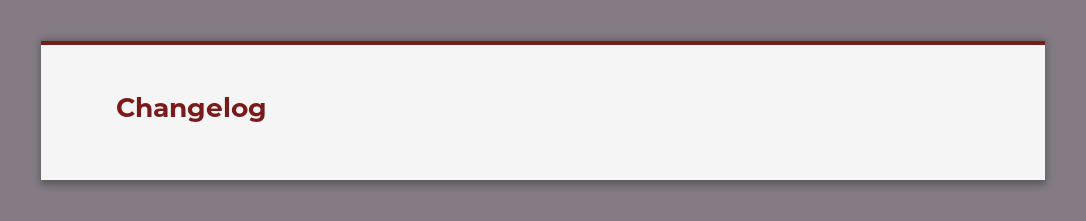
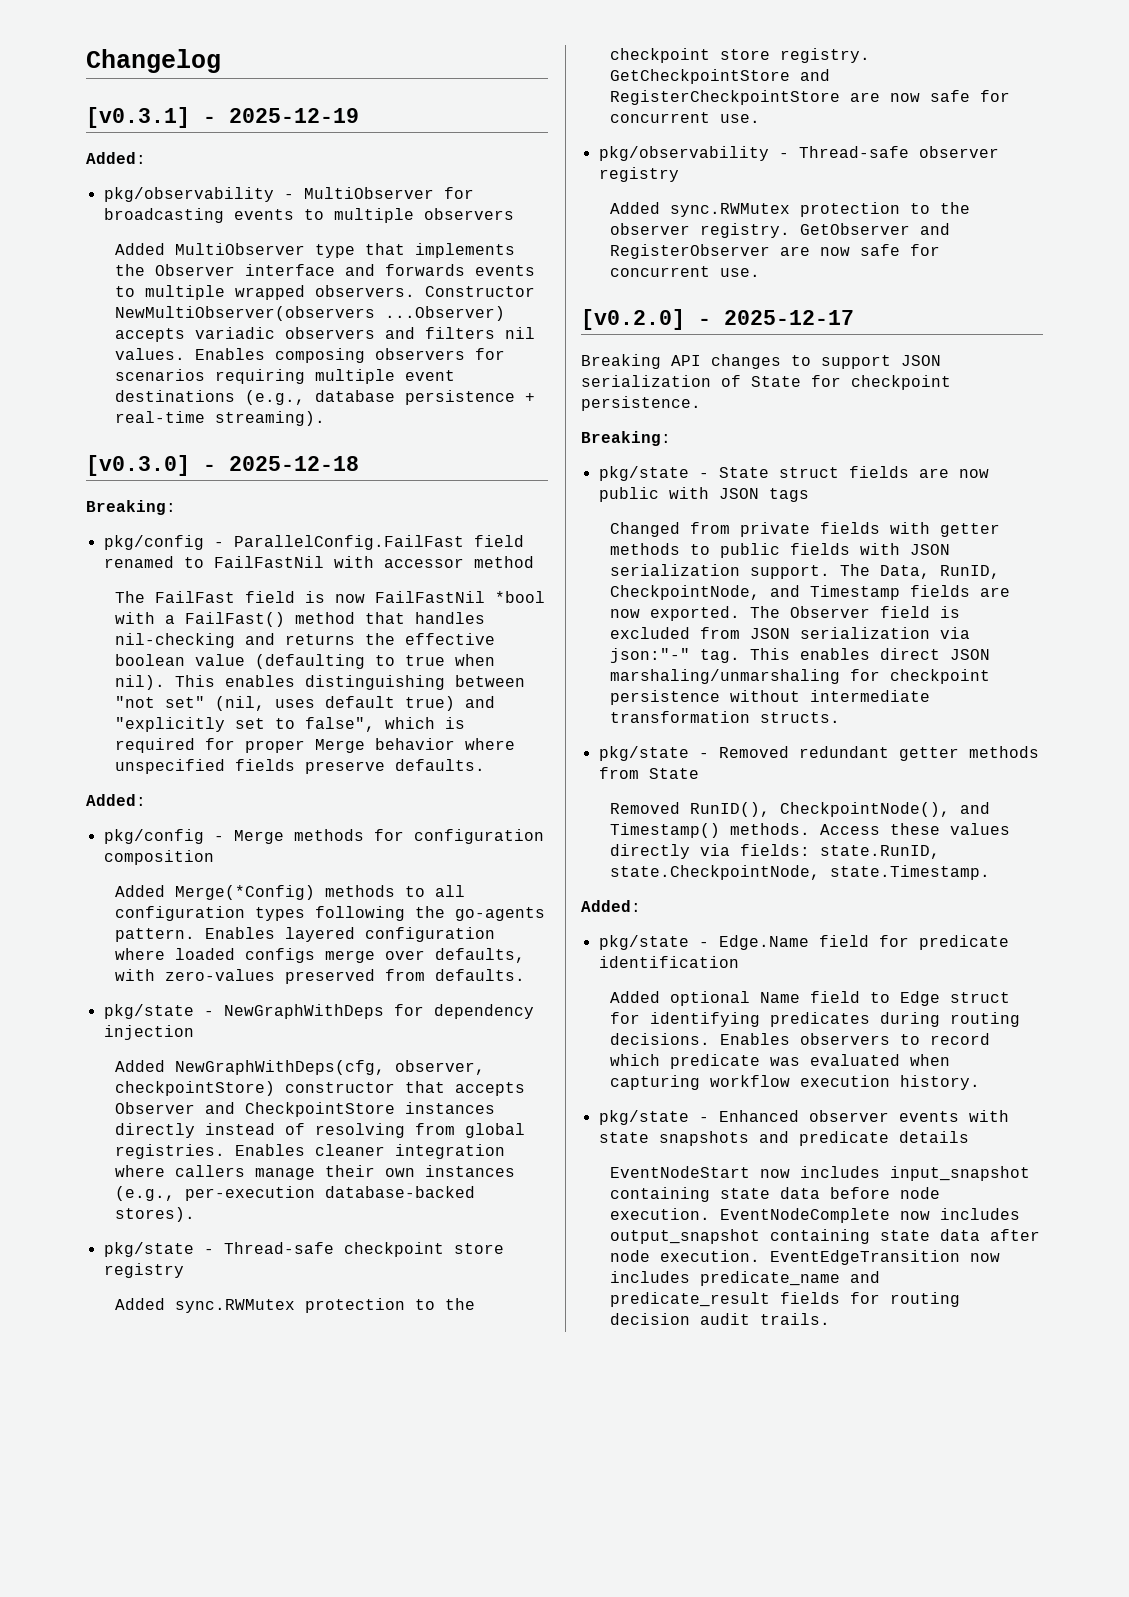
+ [v0.3.1] - 2025-12-19
+ Added:
+ pkg/observability - MultiObserver for broadcasting events to multiple observers
+ Added MultiObserver type that implements the Observer interface and forwards events to multiple wrapped observers. Constructor NewMultiObserver(observers ...Observer) accepts variadic observers and filters nil values. Enables composing observers for scenarios requiring multiple event destinations (e.g., database persistence + real-time streaming).
+ [v0.3.0] - 2025-12-18
+ Breaking:
+ pkg/config - ParallelConfig.FailFast field renamed to FailFastNil with accessor method
+ The FailFast field is now FailFastNil *bool with a FailFast() method that handles nil-checking and returns the effective boolean value (defaulting to true when nil). This enables distinguishing between "not set" (nil, uses default true) and "explicitly set to false", which is required for proper Merge behavior where unspecified fields preserve defaults.
+ Added:
+ pkg/config - Merge methods for configuration composition
+ Added Merge(*Config) methods to all configuration types following the go-agents pattern. Enables layered configuration where loaded configs merge over defaults, with zero-values preserved from defaults.
+ pkg/state - NewGraphWithDeps for dependency injection
+ Added NewGraphWithDeps(cfg, observer, checkpointStore) constructor that accepts Observer and CheckpointStore instances directly instead of resolving from global registries. Enables cleaner integration where callers manage their own instances (e.g., per-execution database-backed stores).
+ pkg/state - Thread-safe checkpoint store registry
+ Added sync.RWMutex protection to the checkpoint store registry. GetCheckpointStore and RegisterCheckpointStore are now safe for concurrent use.
+ pkg/observability - Thread-safe observer registry
+ Added sync.RWMutex protection to the observer registry. GetObserver and RegisterObserver are now safe for concurrent use.
+ [v0.2.0] - 2025-12-17
+ Breaking API changes to support JSON serialization of State for checkpoint persistence.
+ Breaking:
+ pkg/state - State struct fields are now public with JSON tags
+ Changed from private fields with getter methods to public fields with JSON serialization support. The Data, RunID, CheckpointNode, and Timestamp fields are now exported. The Observer field is excluded from JSON serialization via json:"-" tag. This enables direct JSON marshaling/unmarshaling for checkpoint persistence without intermediate transformation structs.
+ pkg/state - Removed redundant getter methods from State
+ Removed RunID(), CheckpointNode(), and Timestamp() methods. Access these values directly via fields: state.RunID, state.CheckpointNode, state.Timestamp.
+ Added:
+ pkg/state - Edge.Name field for predicate identification
+ Added optional Name field to Edge struct for identifying predicates during routing decisions. Enables observers to record which predicate was evaluated when capturing workflow execution history.
+ pkg/state - Enhanced observer events with state snapshots and predicate details
+ EventNodeStart now includes input_snapshot containing state data before node execution. EventNodeComplete now includes output_snapshot containing state data after node execution. EventEdgeTransition now includes predicate_name and predicate_result fields for routing decision audit trails.

